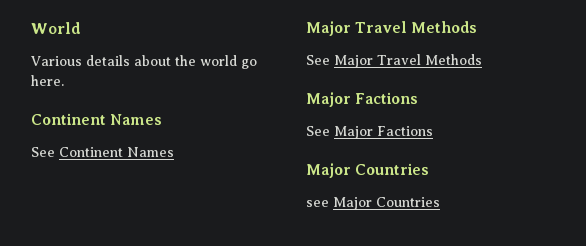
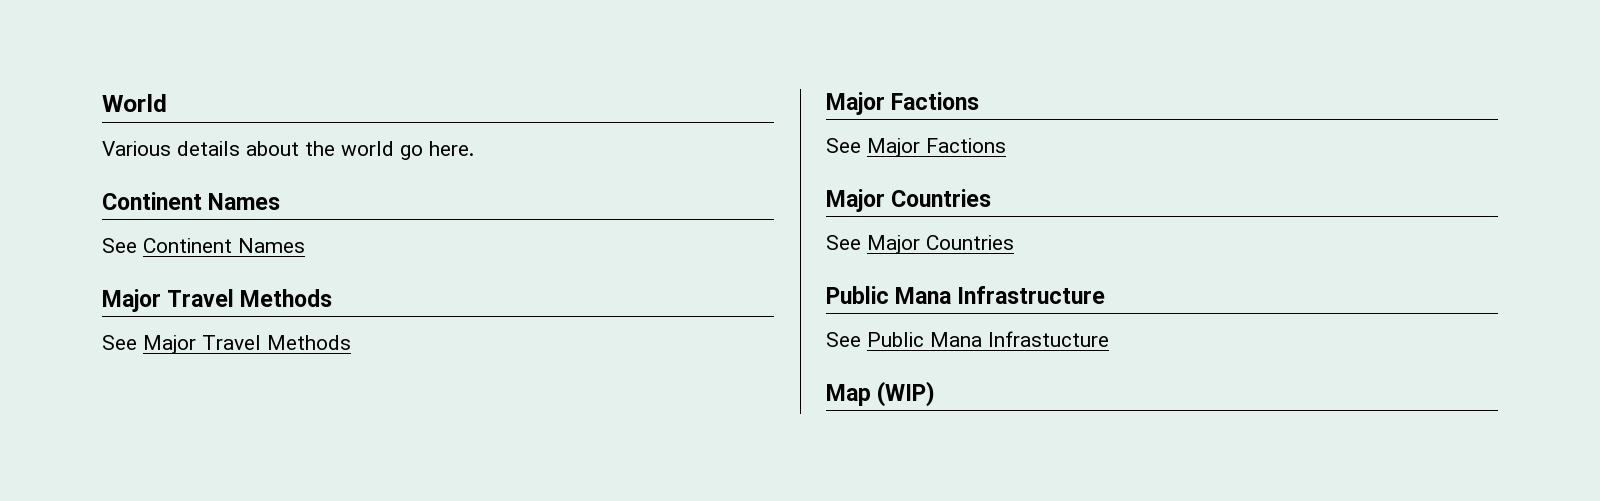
- see Major Countries
+ See Major Countries
+ Public Mana Infrastructure
+ See Public Mana Infrastucture
+ Map (WIP)

